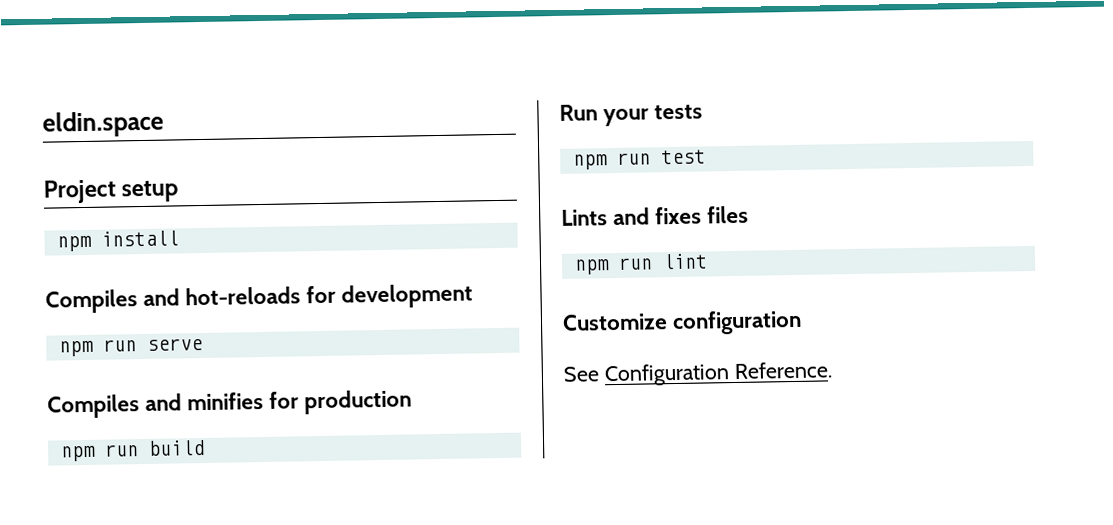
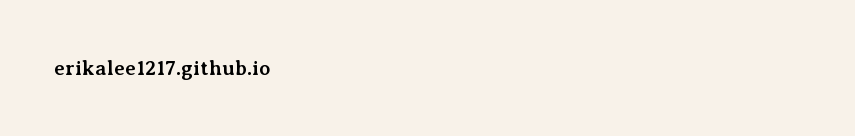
- eldin.space
- Project setup
- npm install
- Compiles and hot-reloads for development
- npm run serve
- Compiles and minifies for production
- npm run build
- Run your tests
- npm run test
- Lints and fixes files
- npm run lint
- Customize configuration
- See Configuration Reference.
+ erikalee1217.github.io

